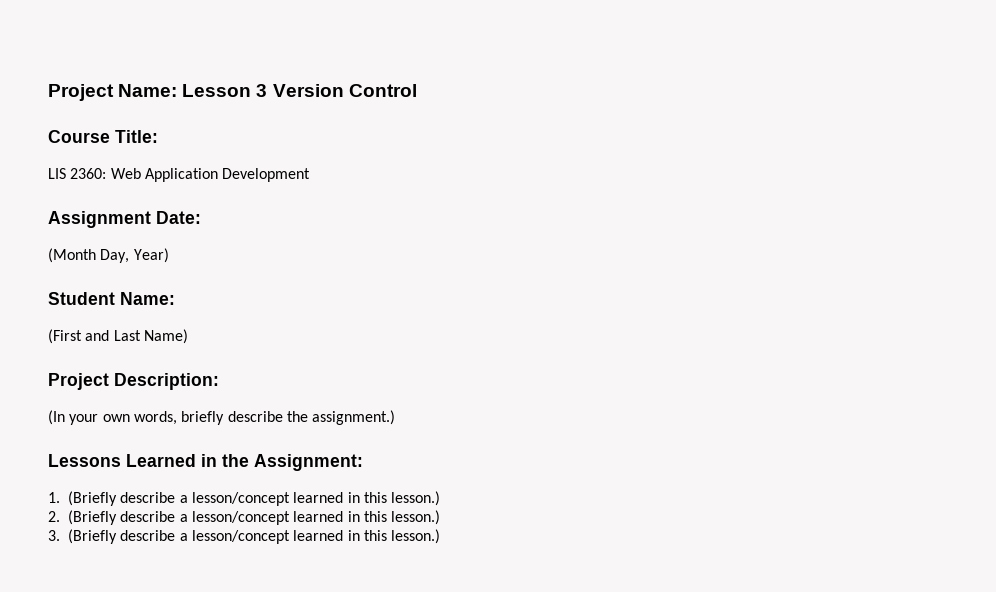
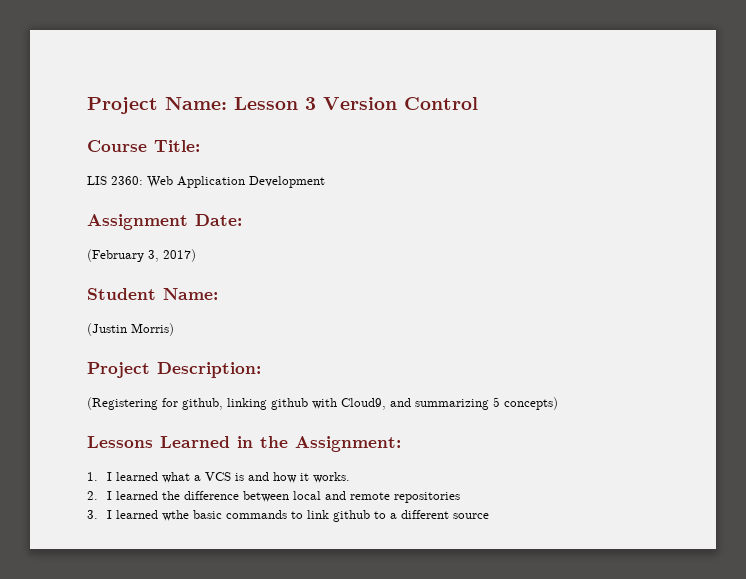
- (Month Day, Year)
+ (February 3, 2017)
- (First and Last Name)
+ (Justin Morris)
  Project Description:
- (In your own words, briefly describe the assignment.)
+ (Registering for github, linking github with Cloud9, and summarizing 5 concepts)
- 1. (Briefly describe a lesson/concept learned in this lesson.)
- 2. (Briefly describe a lesson/concept learned in this lesson.)
- 3. (Briefly describe a lesson/concept learned in this lesson.)
+ 1. I learned what a VCS is and how it works.
+ 2. I learned the difference between local and remote repositories
+ 3. I learned wthe basic commands to link github to a different source

